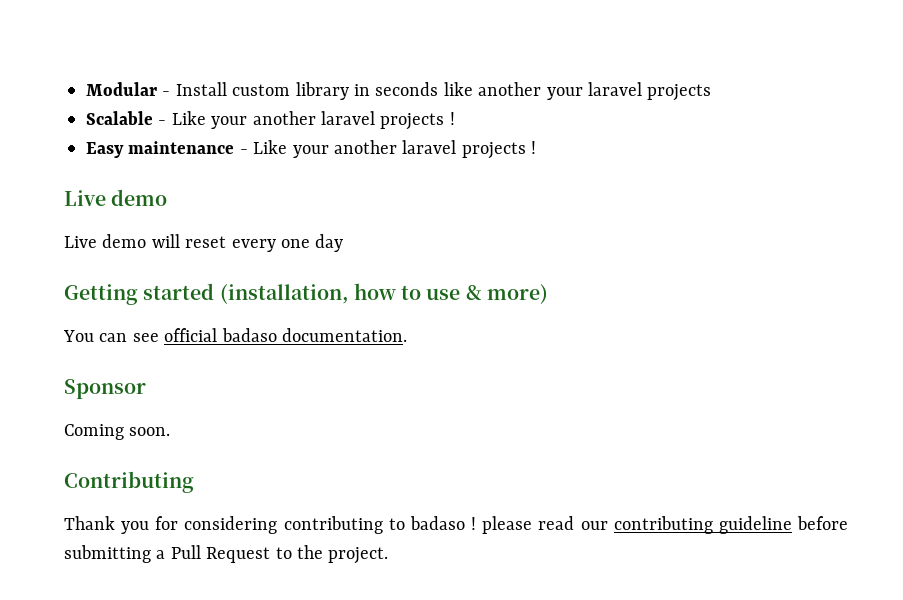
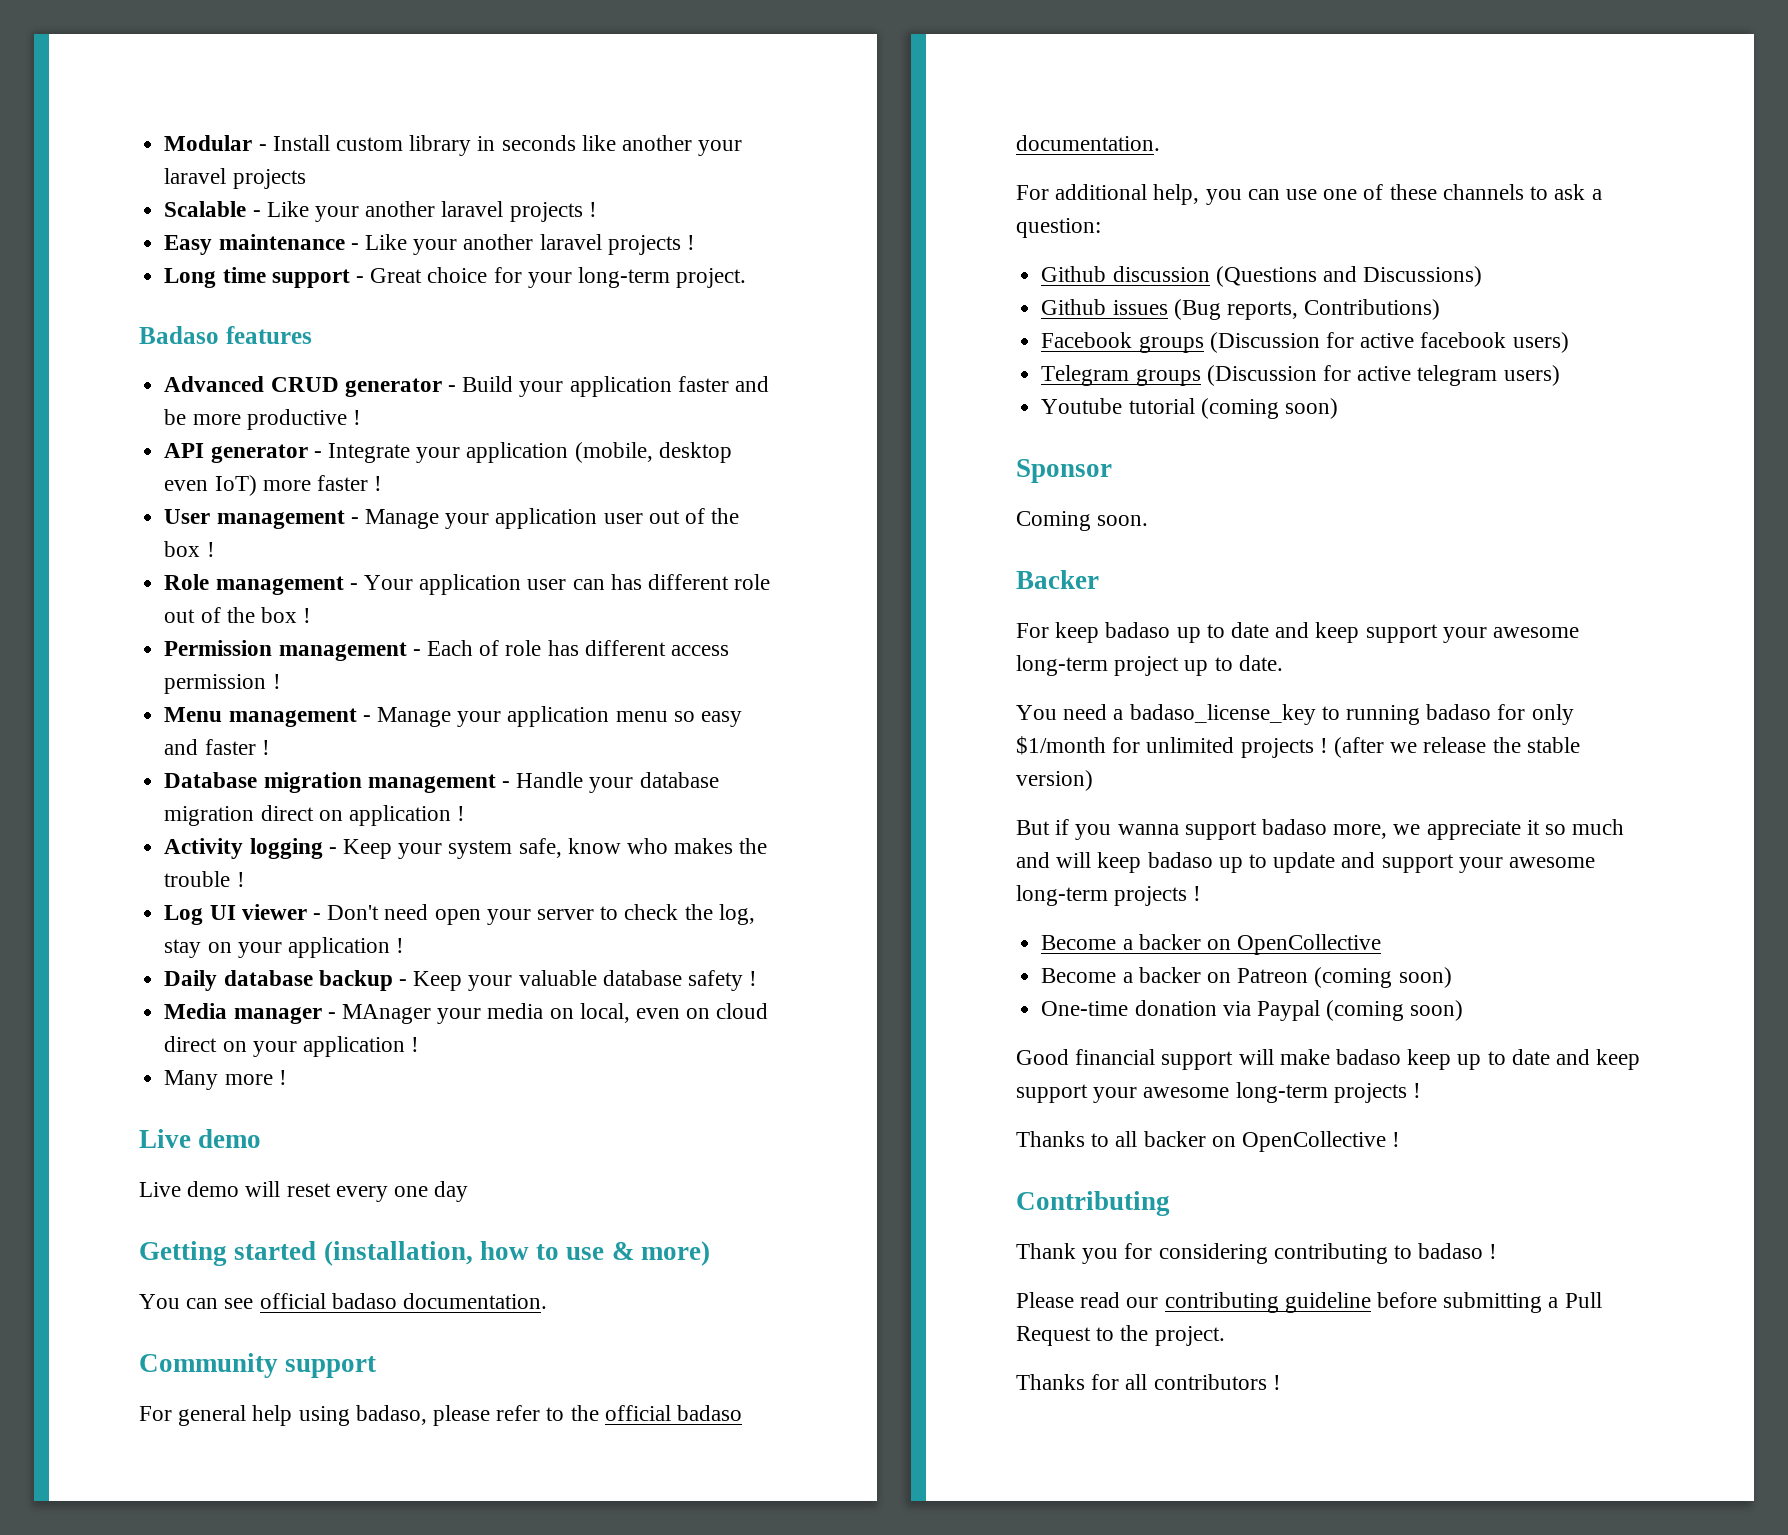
+ Long time support - Great choice for your long-term project.
+ Badaso features
+ Advanced CRUD generator - Build your application faster and be more productive !
+ API generator - Integrate your application (mobile, desktop even IoT) more faster !
+ User management - Manage your application user out of the box !
+ Role management - Your application user can has different role out of the box !
+ Permission management - Each of role has different access permission !
+ Menu management - Manage your application menu so easy and faster !
+ Database migration management - Handle your database migration direct on application !
+ Activity logging - Keep your system safe, know who makes the trouble !
+ Log UI viewer - Don't need open your server to check the log, stay on your application !
+ Daily database backup - Keep your valuable database safety !
+ Media manager - MAnager your media on local, even on cloud direct on your application !
+ Many more !
+ Community support
+ For general help using badaso, please refer to the official badaso documentation.
+ For additional help, you can use one of these channels to ask a question:
+ Github discussion (Questions and Discussions)
+ Github issues (Bug reports, Contributions)
+ Facebook groups (Discussion for active facebook users)
+ Telegram groups (Discussion for active telegram users)
+ Youtube tutorial (coming soon)
  Sponsor
  Coming soon.
+ Backer
+ For keep badaso up to date and keep support your awesome long-term project up to date.
+ You need a badaso_license_key to running badaso for only $1/month for unlimited projects ! (after we release the stable version)
+ But if you wanna support badaso more, we appreciate it so much and will keep badaso up to update and support your awesome long-term projects !
+ Become a backer on OpenCollective
+ Become a backer on Patreon (coming soon)
+ One-time donation via Paypal (coming soon)
+ Good financial support will make badaso keep up to date and keep support your awesome long-term projects !
+ Thanks to all backer on OpenCollective !
- Thank you for considering contributing to badaso ! please read our contributing guideline before submitting a Pull Request to the project.
+ Thank you for considering contributing to badaso !
+ Please read our contributing guideline before submitting a Pull Request to the project.
+ Thanks for all contributors !

